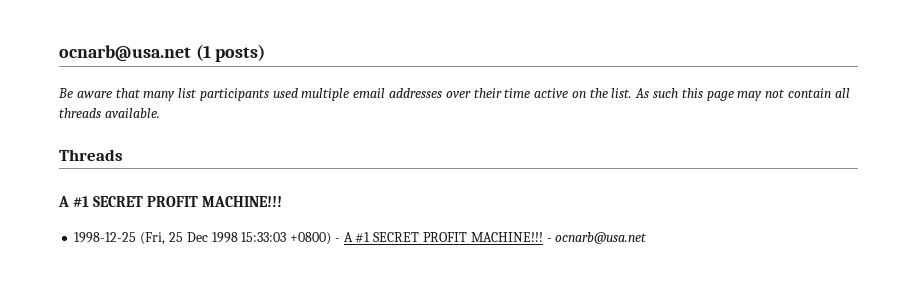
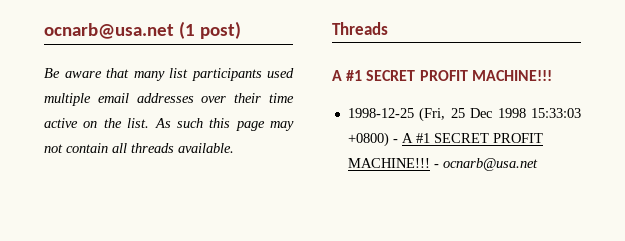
- ocnarb@usa.net (1 posts)
+ ocnarb@usa.net (1 post)

